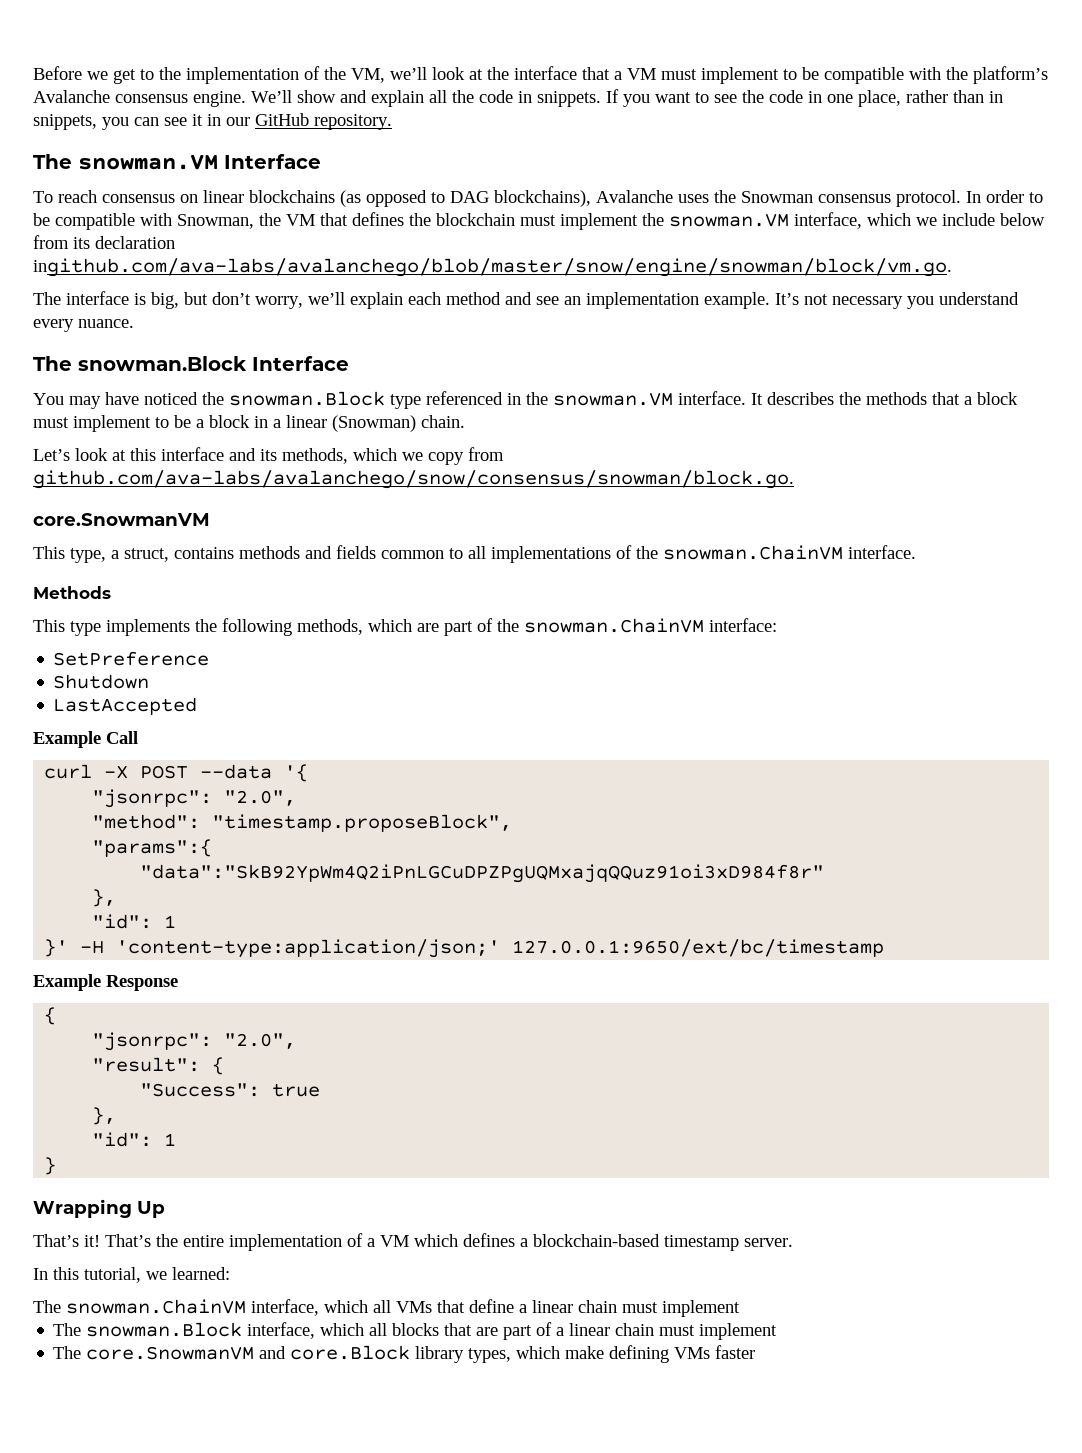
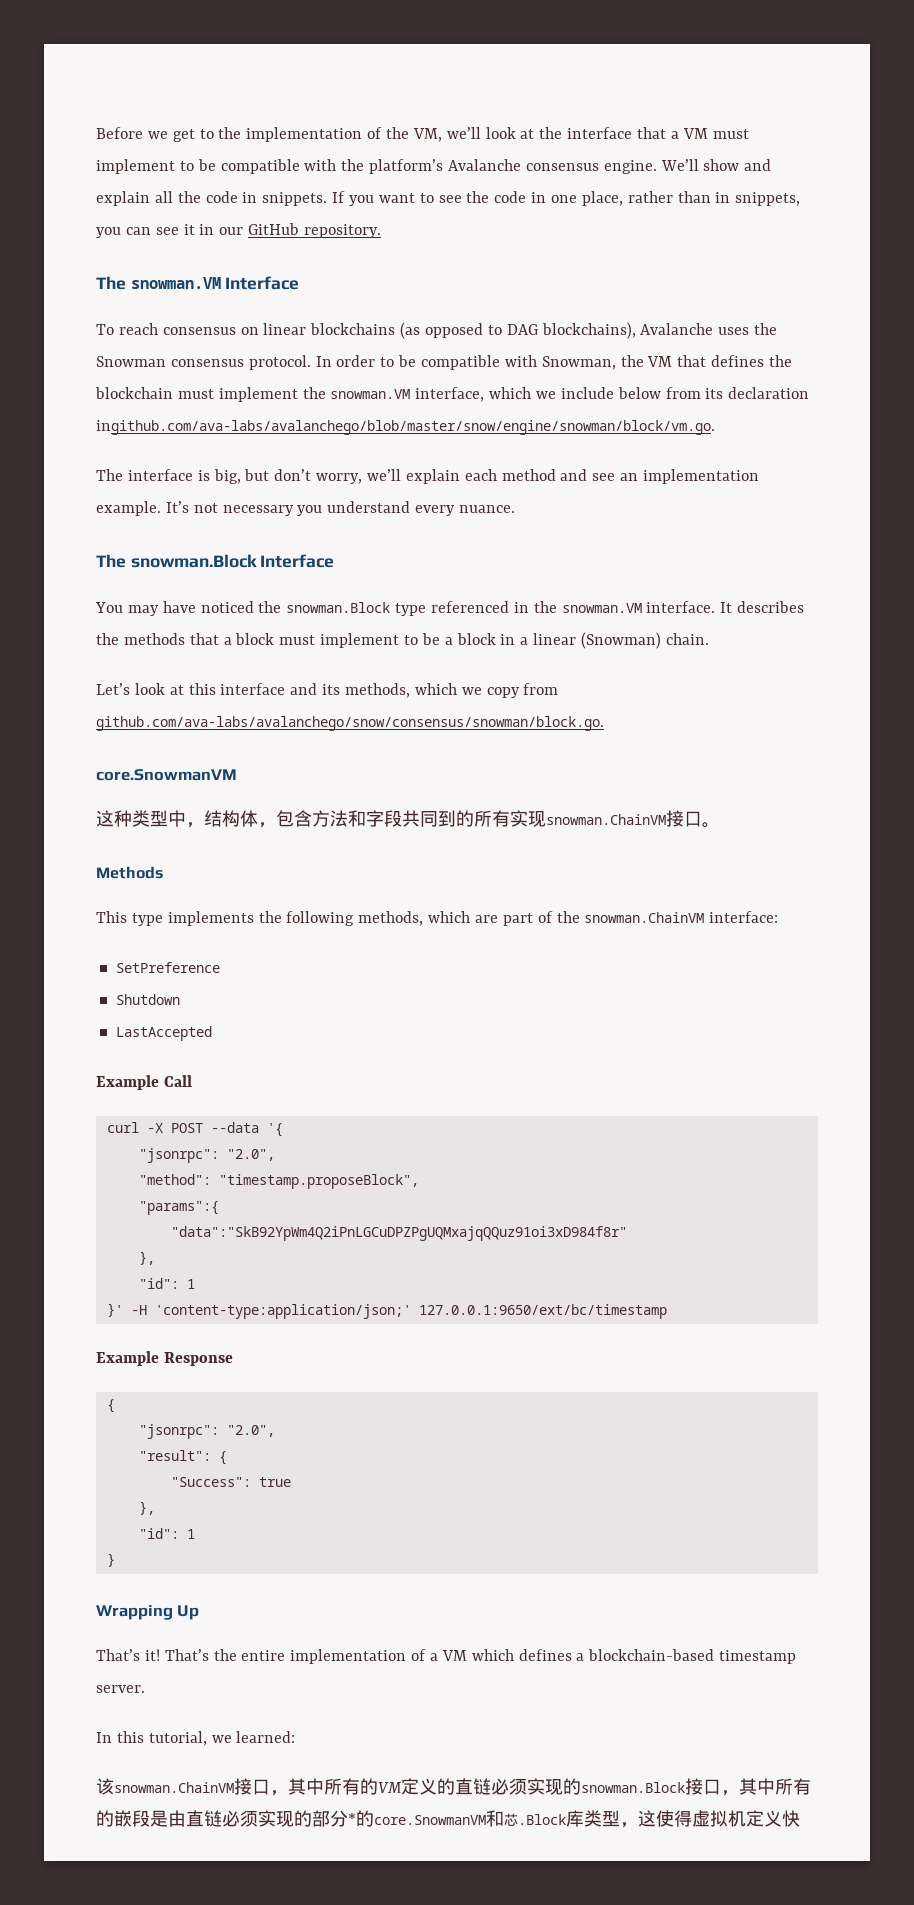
- This type, a struct, contains methods and fields common to all implementations of the snowman.ChainVM interface.
+ 这种类型中，结构体，包含方法和字段共同到的所有实现snowman.ChainVM接口。
- The snowman.ChainVM interface, which all VMs that define a linear chain must implement
- The snowman.Block interface, which all blocks that are part of a linear chain must implement
- The core.SnowmanVM and core.Block library types, which make defining VMs faster
+ 该snowman.ChainVM接口，其中所有的VM定义的直链必须实现的snowman.Block接口，其中所有的嵌段是由直链必须实现的部分*的core.SnowmanVM和芯.Block库类型，这使得虚拟机定义快

